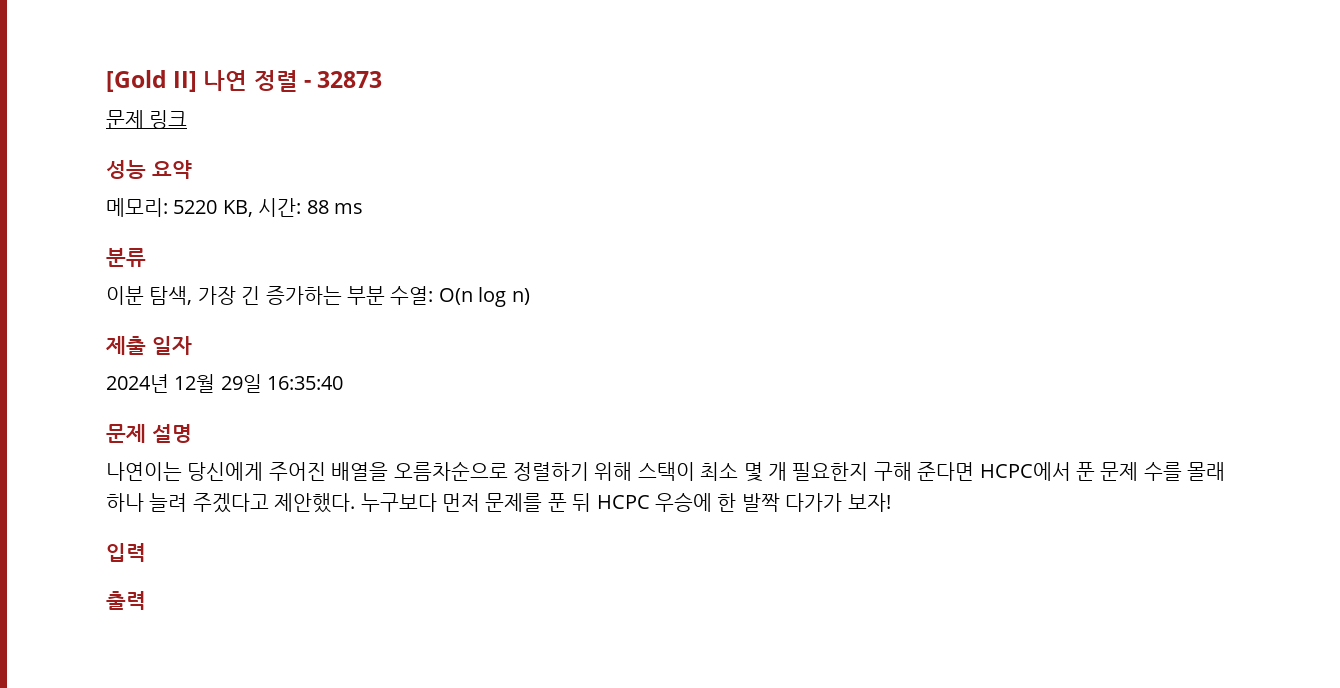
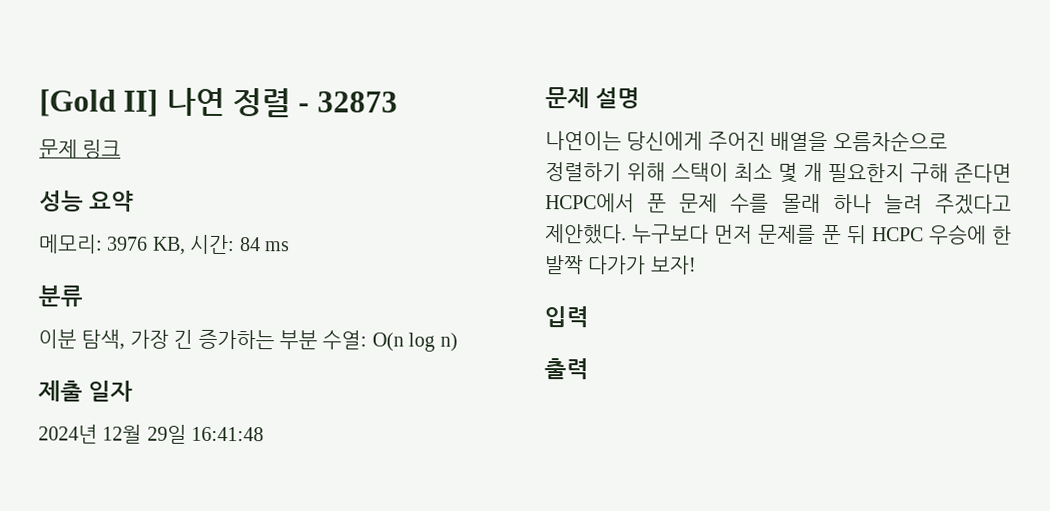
- 메모리: 5220 KB, 시간: 88 ms
+ 메모리: 3976 KB, 시간: 84 ms
- 2024년 12월 29일 16:35:40
+ 2024년 12월 29일 16:41:48

